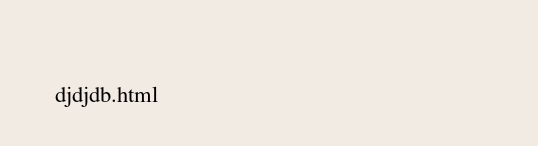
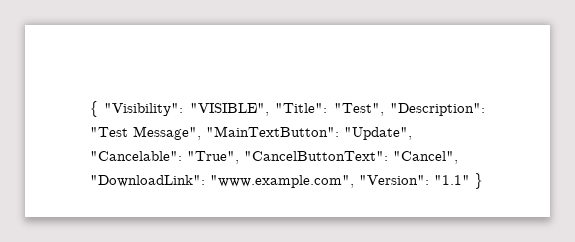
- djdjdb.html
+ { "Visibility": "VISIBLE", "Title": "Test", "Description": "Test Message", "MainTextButton": "Update", "Cancelable": "True", "CancelButtonText": "Cancel", "DownloadLink": "www.example.com", "Version": "1.1" }

